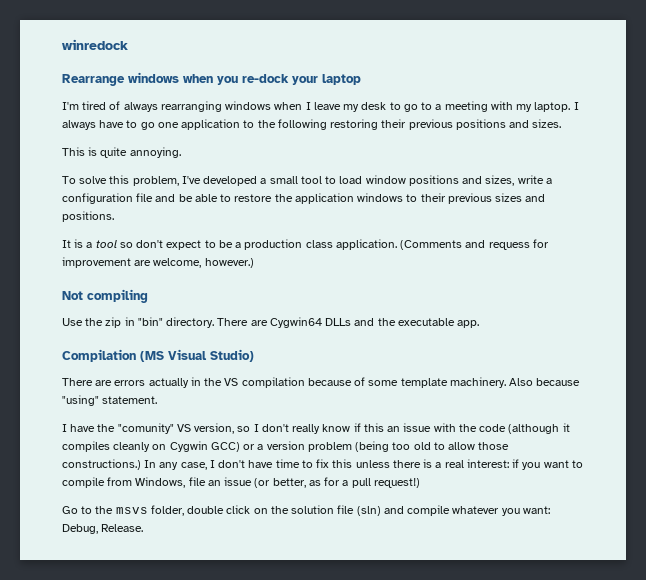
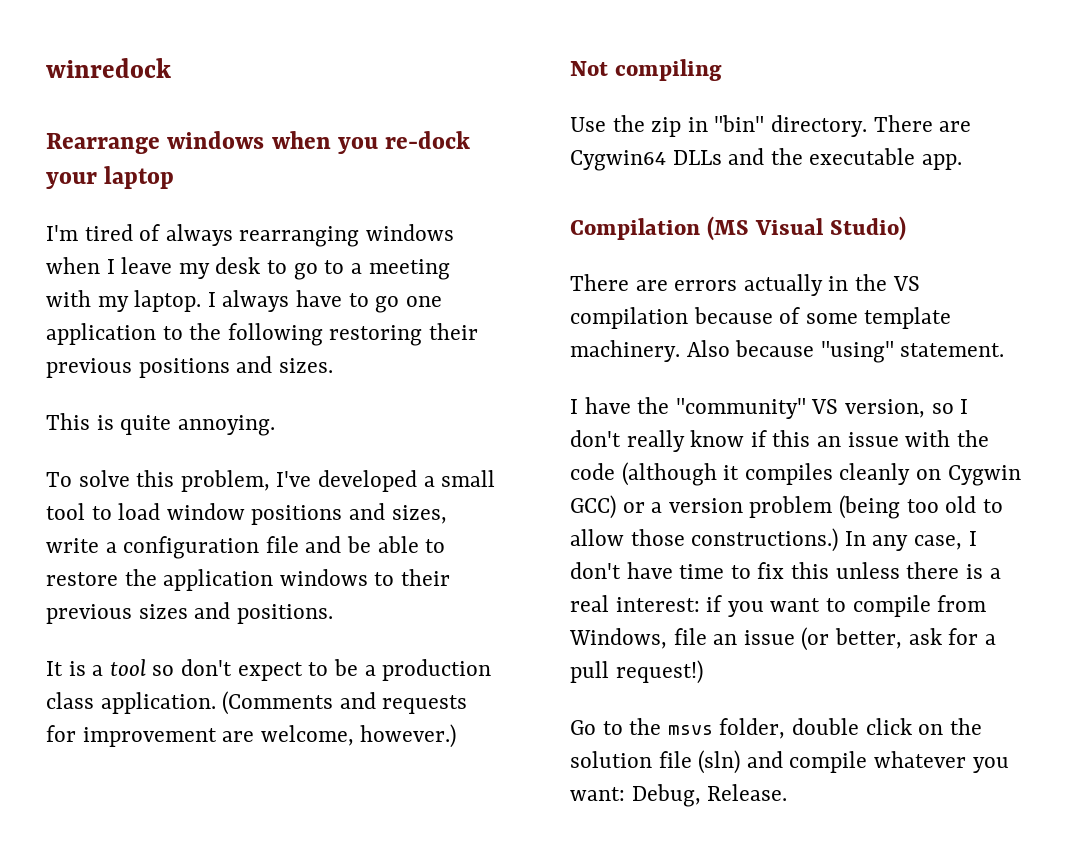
- (Comments and requess for improvement are welcome, however.)
+ (Comments and requests for improvement are welcome, however.)
- I have the "comunity" VS version, so I don't really know if this an issue with the code (although it compiles cleanly on Cygwin GCC) or a version problem (being too old to allow those constructions.)
+ I have the "community" VS version, so I don't really know if this an issue with the code (although it compiles cleanly on Cygwin GCC) or a version problem (being too old to allow those constructions.)
- In any case, I don't have time to fix this unless there is a real interest: if you want to compile from Windows, file an issue (or better, as for a pull request!)
+ In any case, I don't have time to fix this unless there is a real interest: if you want to compile from Windows, file an issue (or better, ask for a pull request!)

